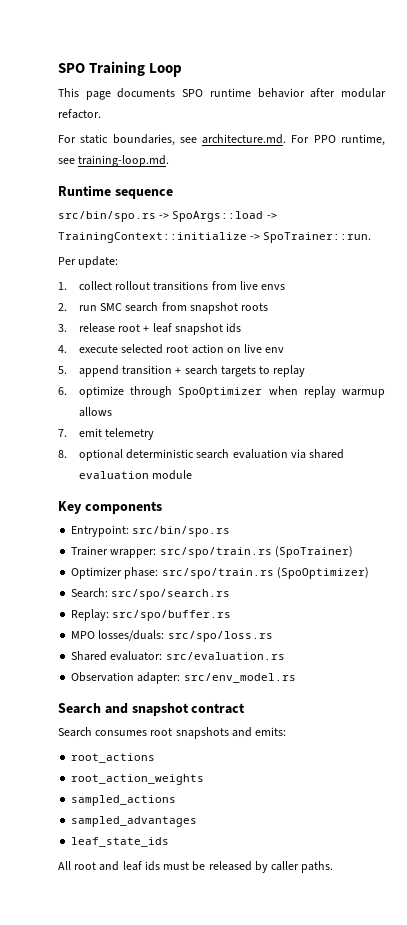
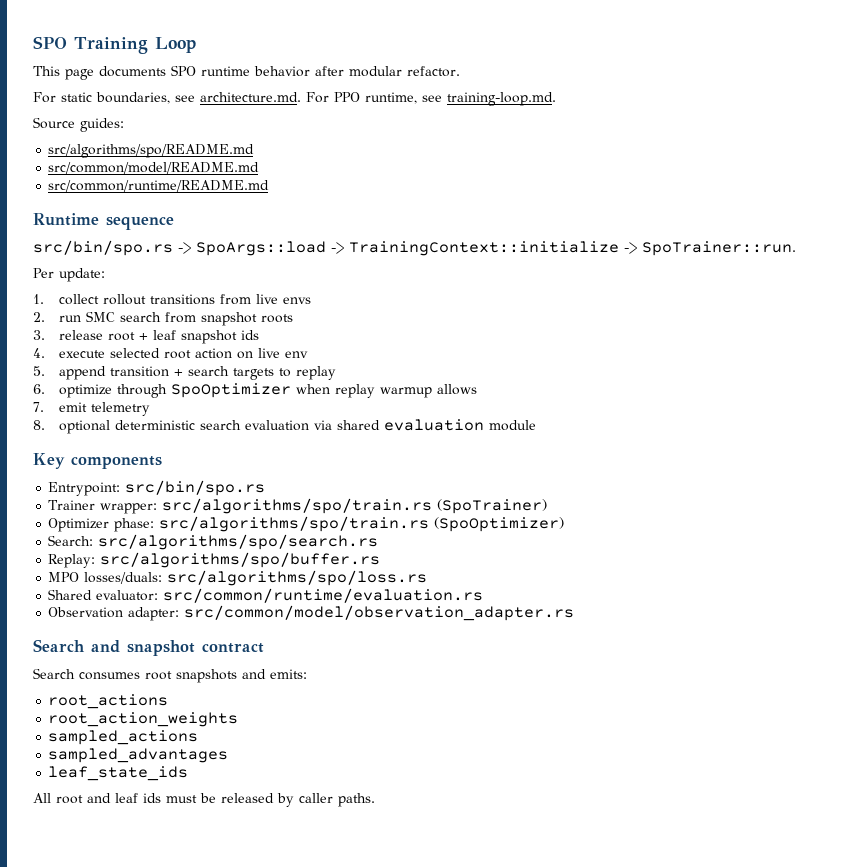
+ Source guides:
+ src/algorithms/spo/README.md
+ src/common/model/README.md
+ src/common/runtime/README.md
- Trainer wrapper: src/spo/train.rs (SpoTrainer)
+ Trainer wrapper: src/algorithms/spo/train.rs (SpoTrainer)
- Optimizer phase: src/spo/train.rs (SpoOptimizer)
+ Optimizer phase: src/algorithms/spo/train.rs (SpoOptimizer)
- Search: src/spo/search.rs
+ Search: src/algorithms/spo/search.rs
- Replay: src/spo/buffer.rs
+ Replay: src/algorithms/spo/buffer.rs
- MPO losses/duals: src/spo/loss.rs
+ MPO losses/duals: src/algorithms/spo/loss.rs
- Shared evaluator: src/evaluation.rs
+ Shared evaluator: src/common/runtime/evaluation.rs
- Observation adapter: src/env_model.rs
+ Observation adapter: src/common/model/observation_adapter.rs

